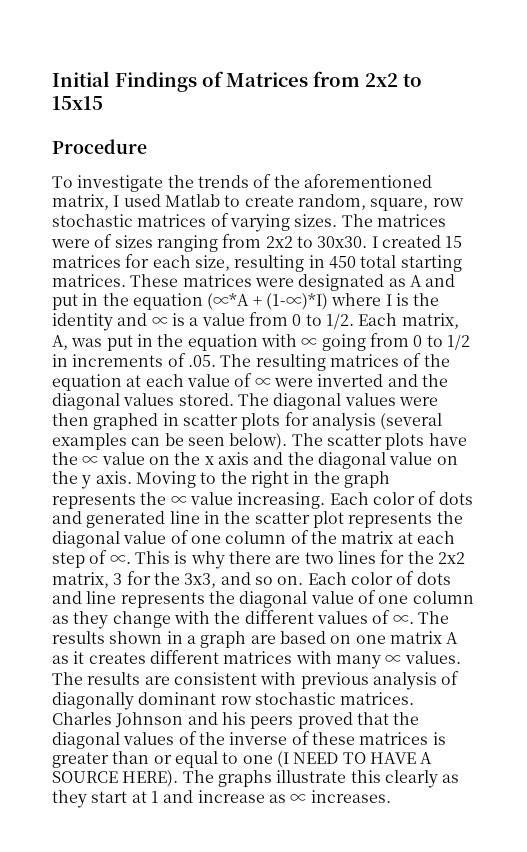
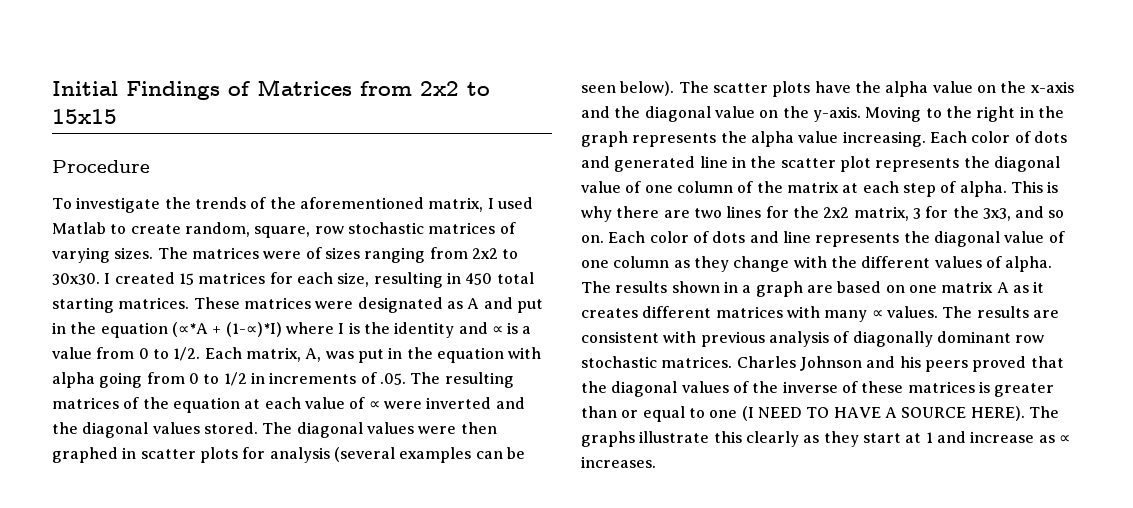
- Each matrix, A, was put in the equation with ∝ going from 0 to 1/2 in increments of .05. The resulting matrices of the equation at each value of ∝ were inverted and the diagonal values stored.
+ Each matrix, A, was put in the equation with alpha going from 0 to 1/2 in increments of .05. The resulting matrices of the equation at each value of ∝ were inverted and the diagonal values stored.
- The scatter plots have the ∝ value on the x axis and the diagonal value on the y axis.
+ The scatter plots have the alpha value on the x-axis and the diagonal value on the y-axis.
- Moving to the right in the graph represents the ∝ value increasing.
+ Moving to the right in the graph represents the alpha value increasing.
- Each color of dots and generated line in the scatter plot represents the diagonal value of one column of the matrix at each step of ∝.
+ Each color of dots and generated line in the scatter plot represents the diagonal value of one column of the matrix at each step of alpha.
- Each color of dots and line represents the diagonal value of one column as they change with the different values of ∝.
+ Each color of dots and line represents the diagonal value of one column as they change with the different values of alpha.

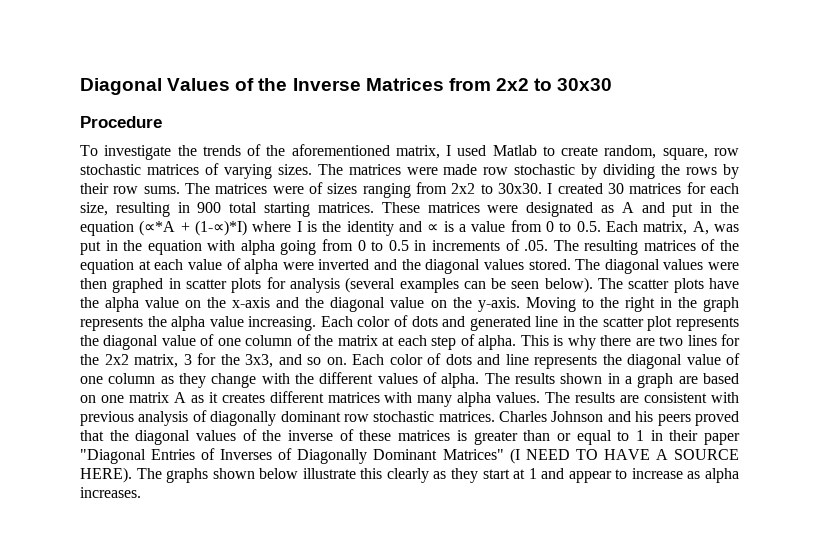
- Initial Findings of Matrices from 2x2 to 15x15
+ Diagonal Values of the Inverse Matrices from 2x2 to 30x30
- The matrices were of sizes ranging from 2x2 to 30x30.
+ The matrices were made row stochastic by dividing the rows by their row sums. The matrices were of sizes ranging from 2x2 to 30x30.
- I created 15 matrices for each size, resulting in 450 total starting matrices.
+ I created 30 matrices for each size, resulting in 900 total starting matrices.
- These matrices were designated as A and put in the equation (∝*A + (1-∝)*I) where I is the identity and ∝ is a value from 0 to 1/2. Each matrix, A, was put in the equation with alpha going from 0 to 1/2 in increments of .05. The resulting matrices of the equation at each value of ∝ were inverted and the diagonal values stored.
+ These matrices were designated as A and put in the equation (∝*A + (1-∝)*I) where I is the identity and ∝ is a value from 0 to 0.5. Each matrix, A, was put in the equation with alpha going from 0 to 0.5 in increments of .05. The resulting matrices of the equation at each value of alpha were inverted and the diagonal values stored.
- The results shown in a graph are based on one matrix A as it creates different matrices with many ∝ values.
+ The results shown in a graph are based on one matrix A as it creates different matrices with many alpha values.
- Charles Johnson and his peers proved that the diagonal values of the inverse of these matrices is greater than or equal to one (I NEED TO HAVE A SOURCE HERE).
+ Charles Johnson and his peers proved that the diagonal values of the inverse of these matrices is greater than or equal to 1 in their paper "Diagonal Entries of Inverses of Diagonally Dominant Matrices" (I NEED TO HAVE A SOURCE HERE).
- The graphs illustrate this clearly as they start at 1 and increase as ∝ increases.
+ The graphs shown below illustrate this clearly as they start at 1 and appear to increase as alpha increases.

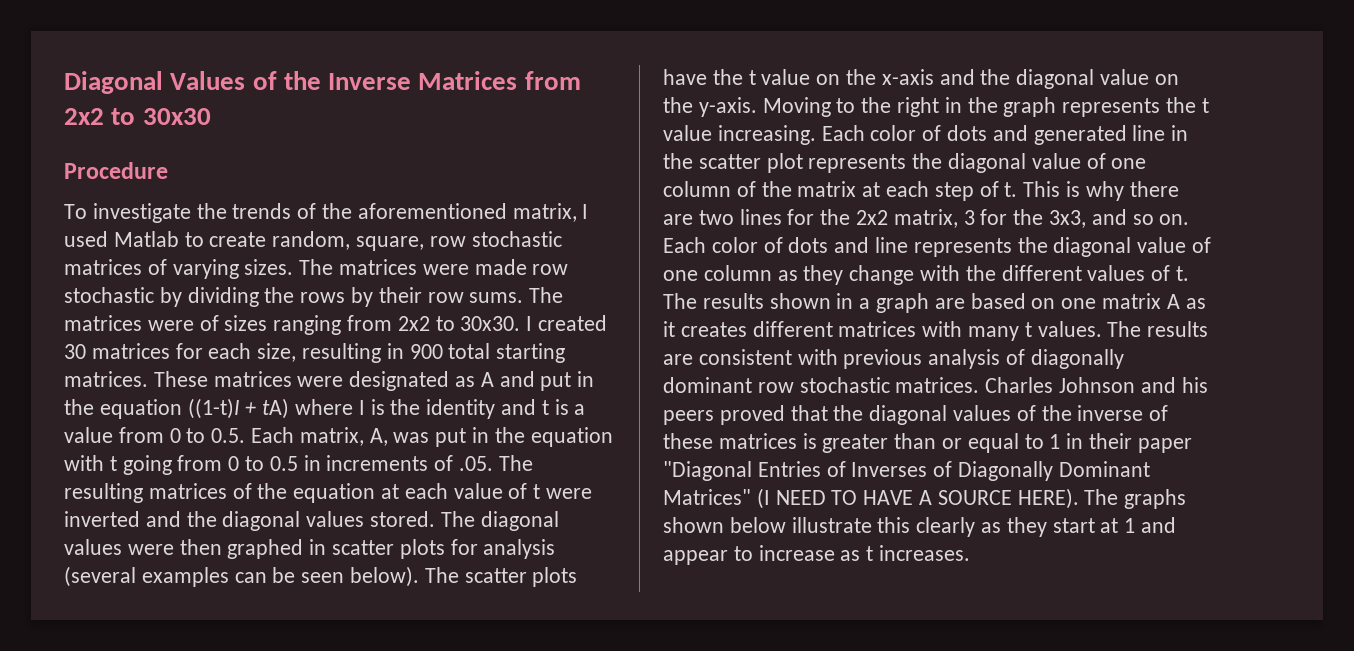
- These matrices were designated as A and put in the equation (∝*A + (1-∝)*I) where I is the identity and ∝ is a value from 0 to 0.5. Each matrix, A, was put in the equation with alpha going from 0 to 0.5 in increments of .05. The resulting matrices of the equation at each value of alpha were inverted and the diagonal values stored.
+ These matrices were designated as A and put in the equation ((1-t)I + tA) where I is the identity and t is a value from 0 to 0.5. Each matrix, A, was put in the equation with t going from 0 to 0.5 in increments of .05. The resulting matrices of the equation at each value of t were inverted and the diagonal values stored.
- The scatter plots have the alpha value on the x-axis and the diagonal value on the y-axis.
+ The scatter plots have the t value on the x-axis and the diagonal value on the y-axis.
- Moving to the right in the graph represents the alpha value increasing.
+ Moving to the right in the graph represents the t value increasing.
- Each color of dots and generated line in the scatter plot represents the diagonal value of one column of the matrix at each step of alpha.
+ Each color of dots and generated line in the scatter plot represents the diagonal value of one column of the matrix at each step of t.
- Each color of dots and line represents the diagonal value of one column as they change with the different values of alpha.
+ Each color of dots and line represents the diagonal value of one column as they change with the different values of t.
- The results shown in a graph are based on one matrix A as it creates different matrices with many alpha values.
+ The results shown in a graph are based on one matrix A as it creates different matrices with many t values.
- The graphs shown below illustrate this clearly as they start at 1 and appear to increase as alpha increases.
+ The graphs shown below illustrate this clearly as they start at 1 and appear to increase as t increases.

